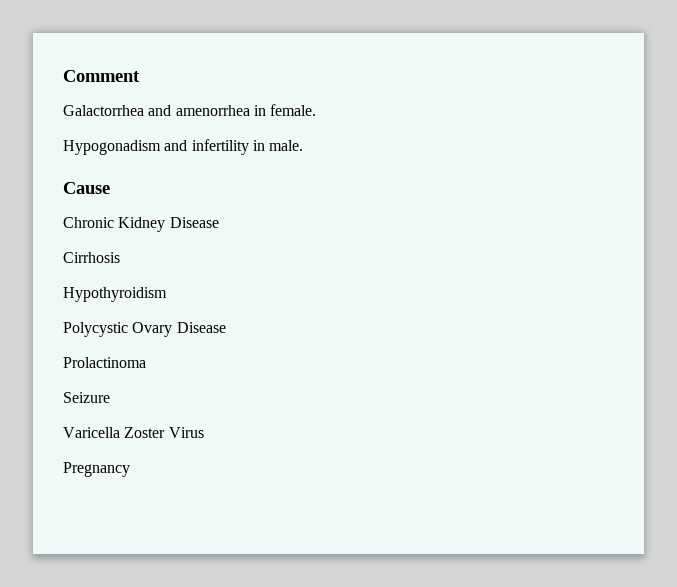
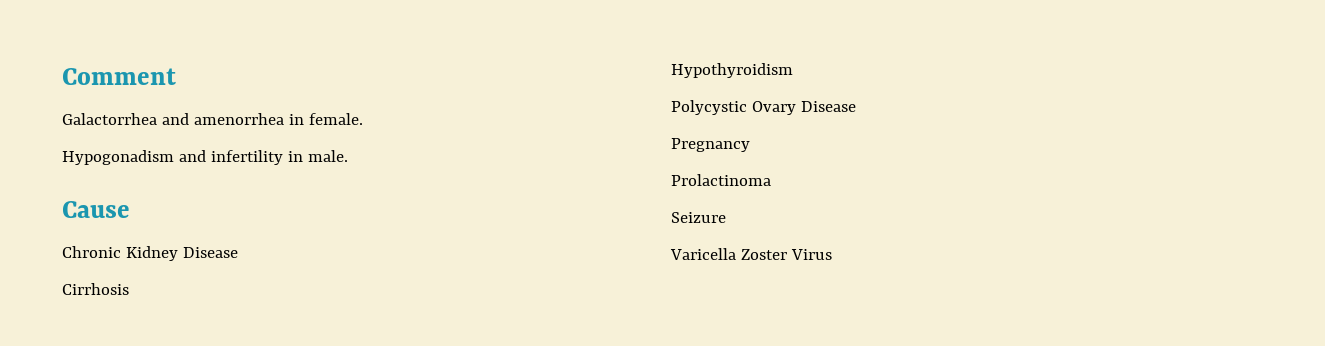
+ Pregnancy
- Pregnancy

